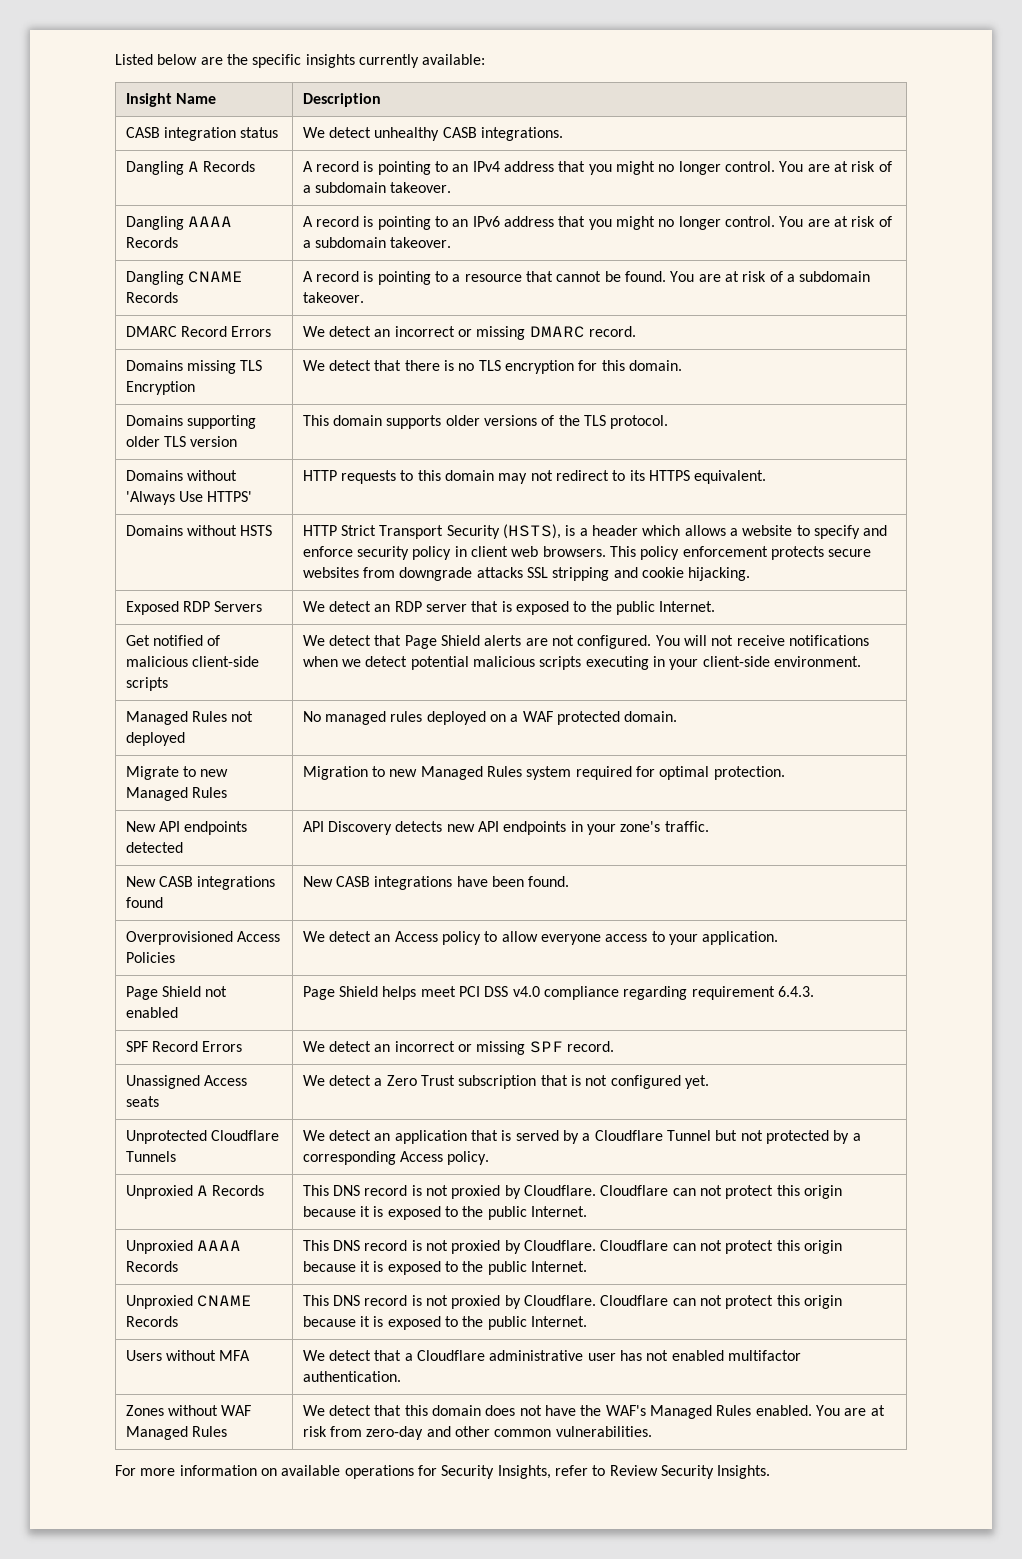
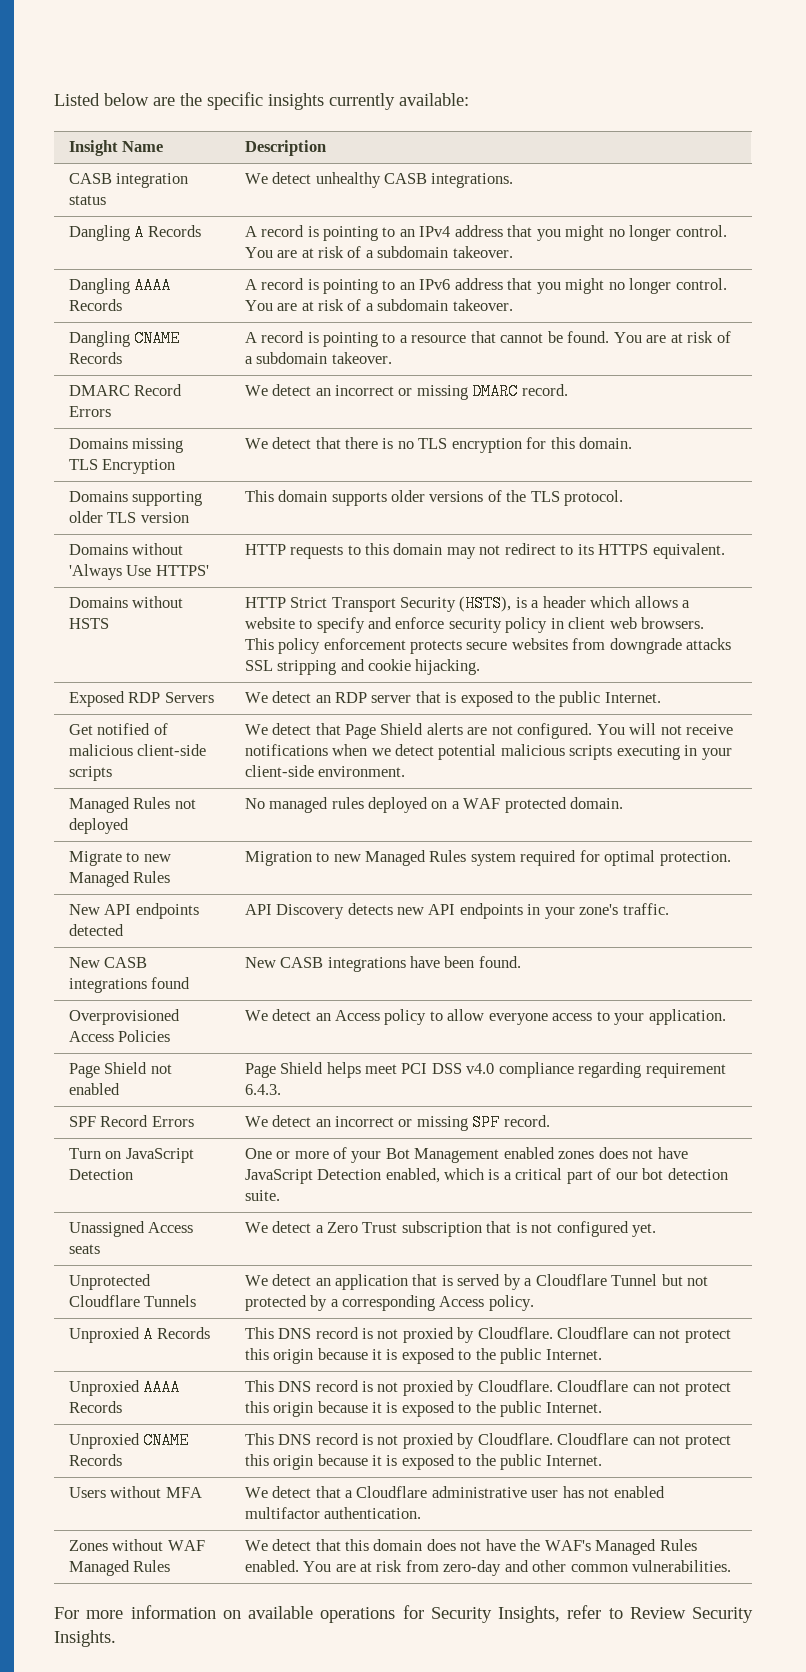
+ Turn on JavaScript Detection | One or more of your Bot Management enabled zones does not have JavaScript Detection enabled, which is a critical part of our bot detection suite.

